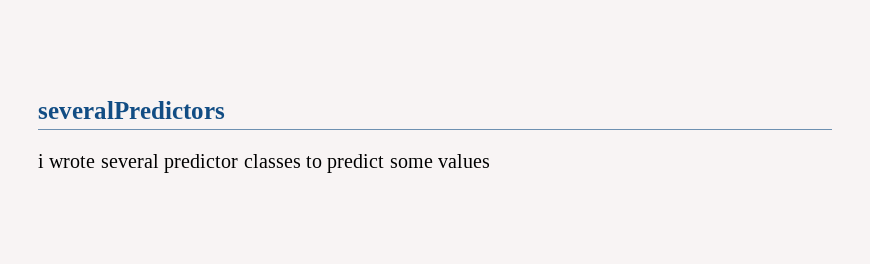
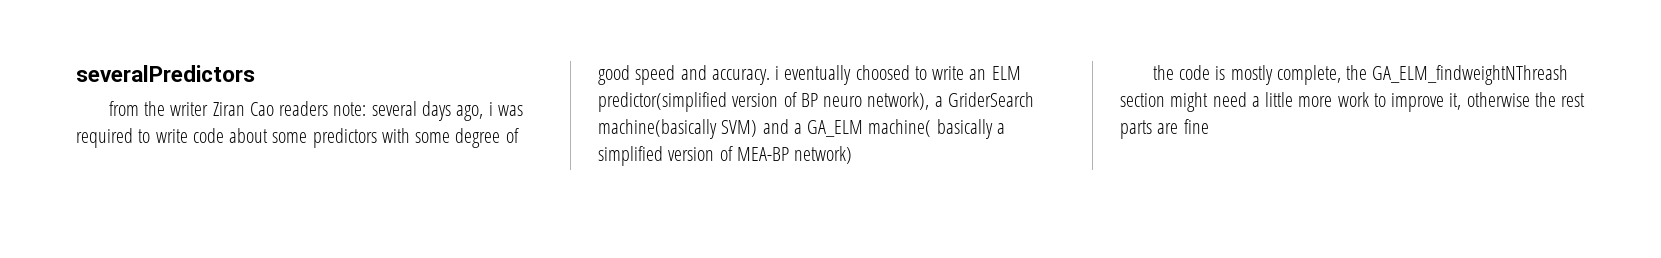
- i wrote several predictor classes to predict some values
+ from the writer Ziran Cao readers note: several days ago, i was required to write code about some predictors with some degree of good speed and accuracy. i eventually choosed to write an ELM predictor(simplified version of BP neuro network), a GriderSearch machine(basically SVM) and a GA_ELM machine( basically a simplified version of MEA-BP network)
+ the code is mostly complete, the GA_ELM_findweightNThreash section might need a little more work to improve it, otherwise the rest parts are fine

